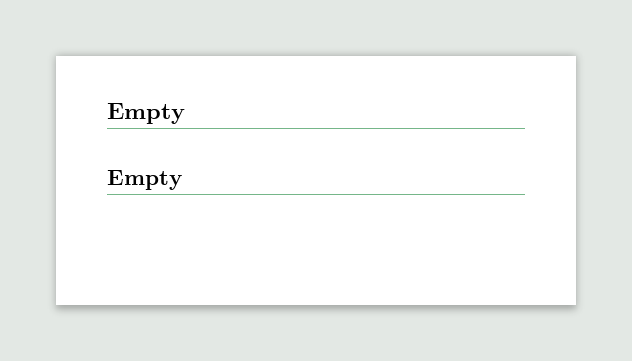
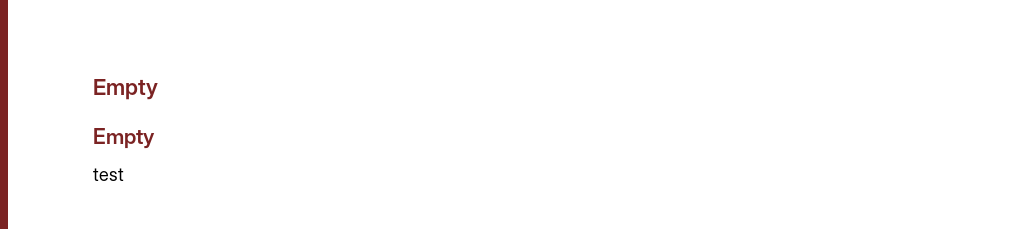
+ test

